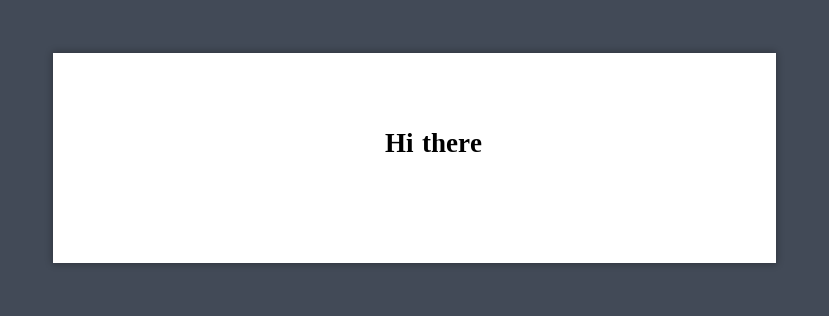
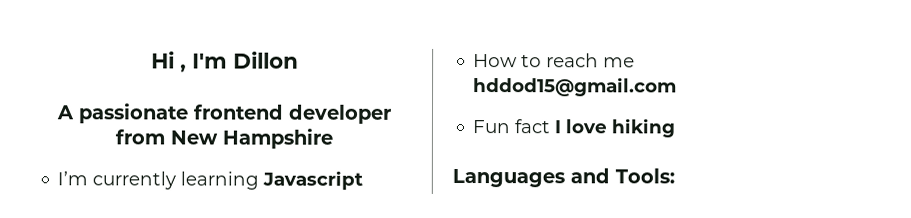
- Hi there
+ Hi , I'm Dillon
+ A passionate frontend developer from New Hampshire
+ I’m currently learning Javascript
+ How to reach me hddod15@gmail.com
+ Fun fact I love hiking
+ Languages and Tools:

